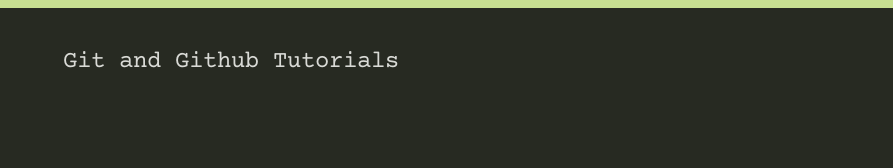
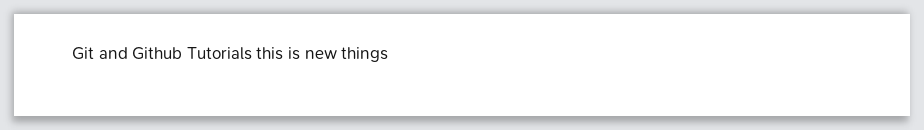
- Git and Github Tutorials
+ Git and Github Tutorials this is new things

